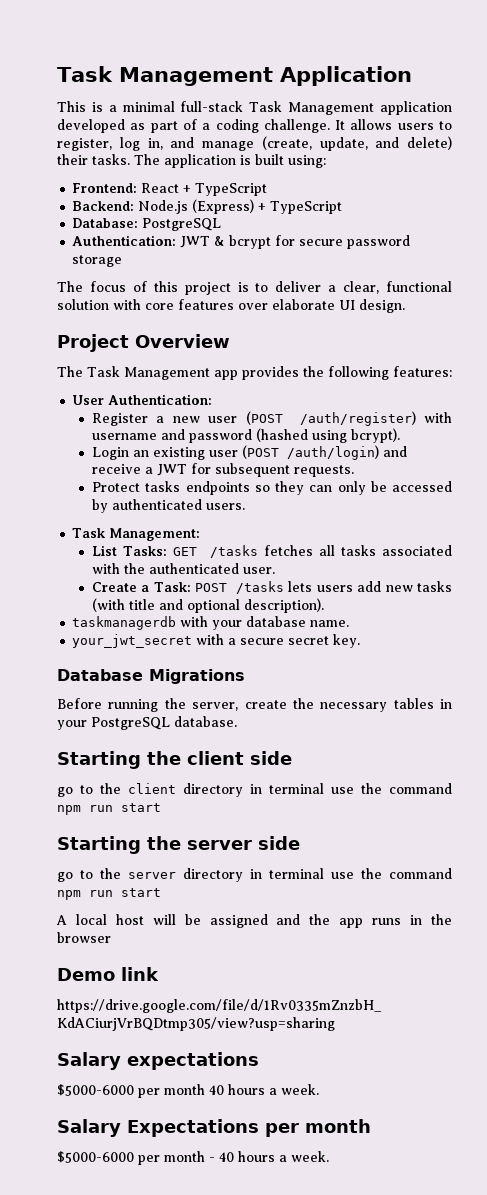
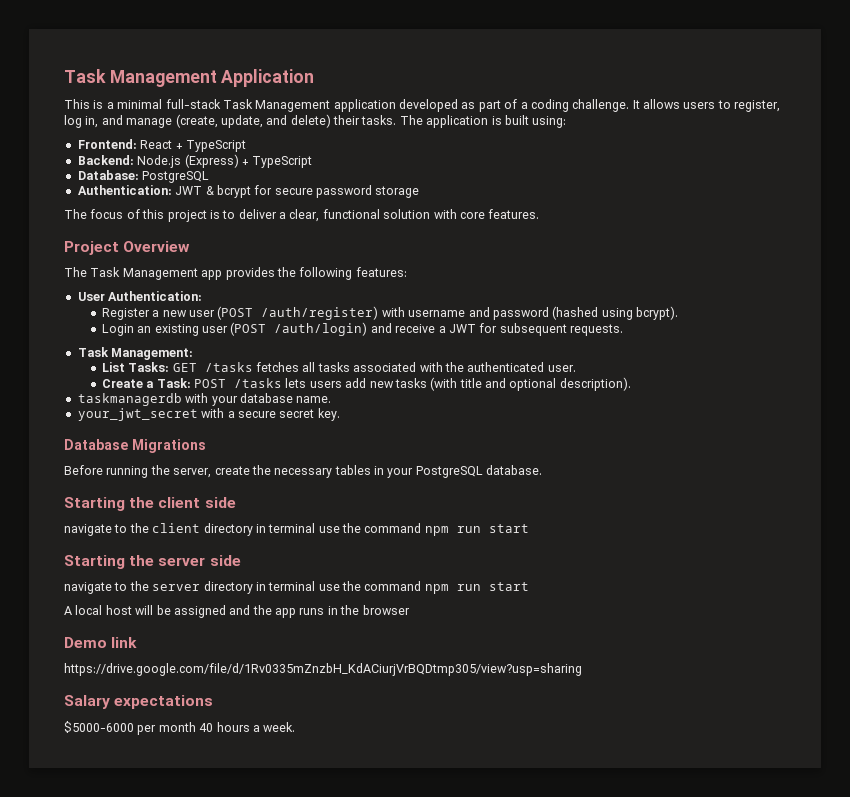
- The focus of this project is to deliver a clear, functional solution with core features over elaborate UI design.
+ The focus of this project is to deliver a clear, functional solution with core features.
- Protect tasks endpoints so they can only be accessed by authenticated users.
- go to the client directory in terminal use the command npm run start
+ navigate to the client directory in terminal use the command npm run start
- go to the server directory in terminal use the command npm run start
+ navigate to the server directory in terminal use the command npm run start
- Salary Expectations per month
- $5000-6000 per month - 40 hours a week.

